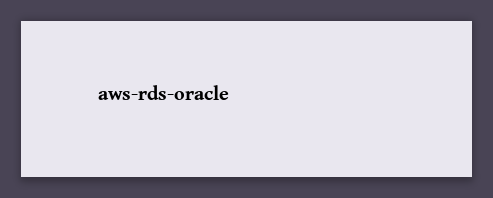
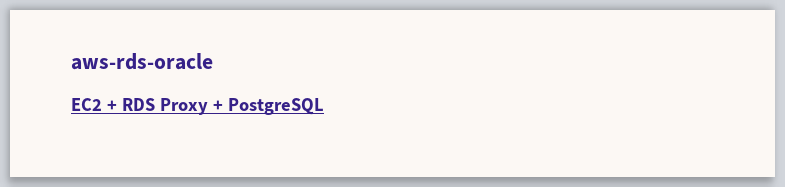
+ EC2 + RDS Proxy + PostgreSQL

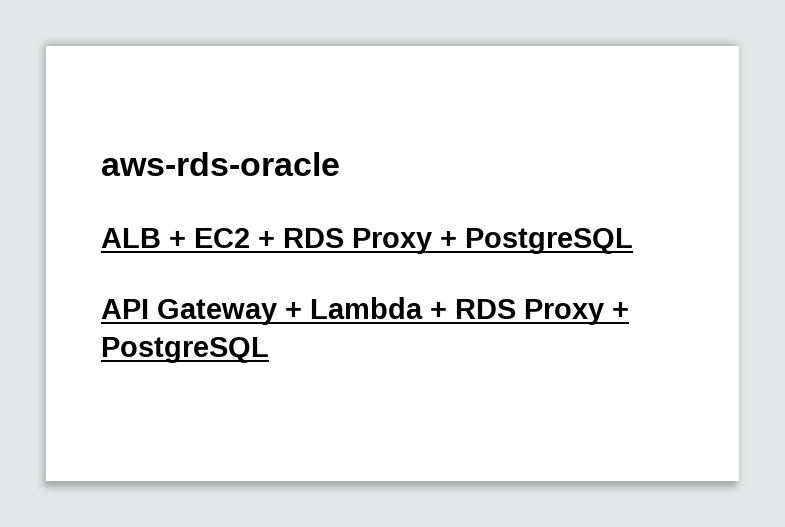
- EC2 + RDS Proxy + PostgreSQL
+ ALB + EC2 + RDS Proxy + PostgreSQL
+ API Gateway + Lambda + RDS Proxy + PostgreSQL

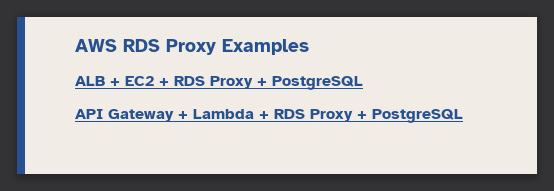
- aws-rds-oracle
+ AWS RDS Proxy Examples

